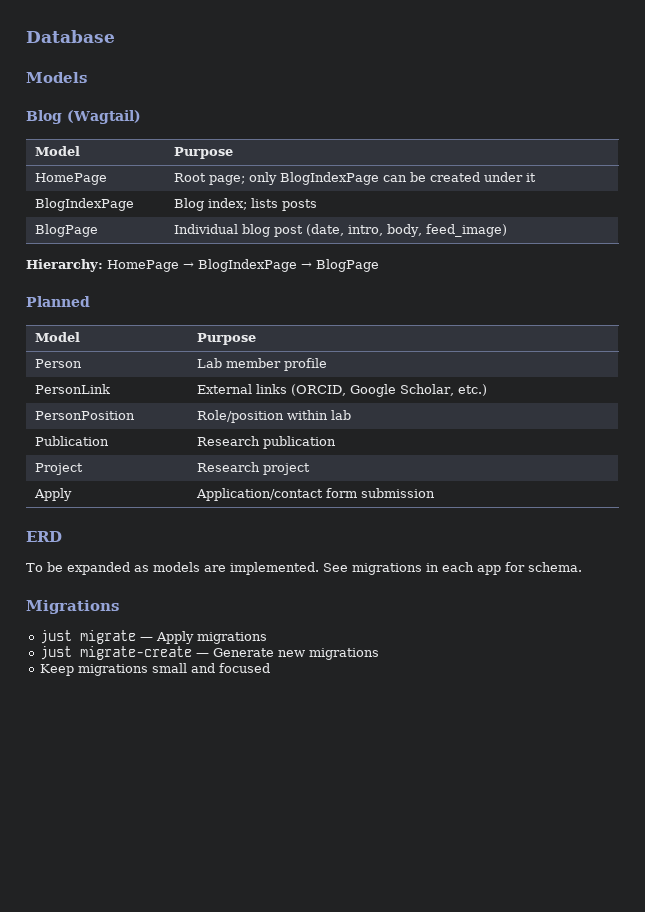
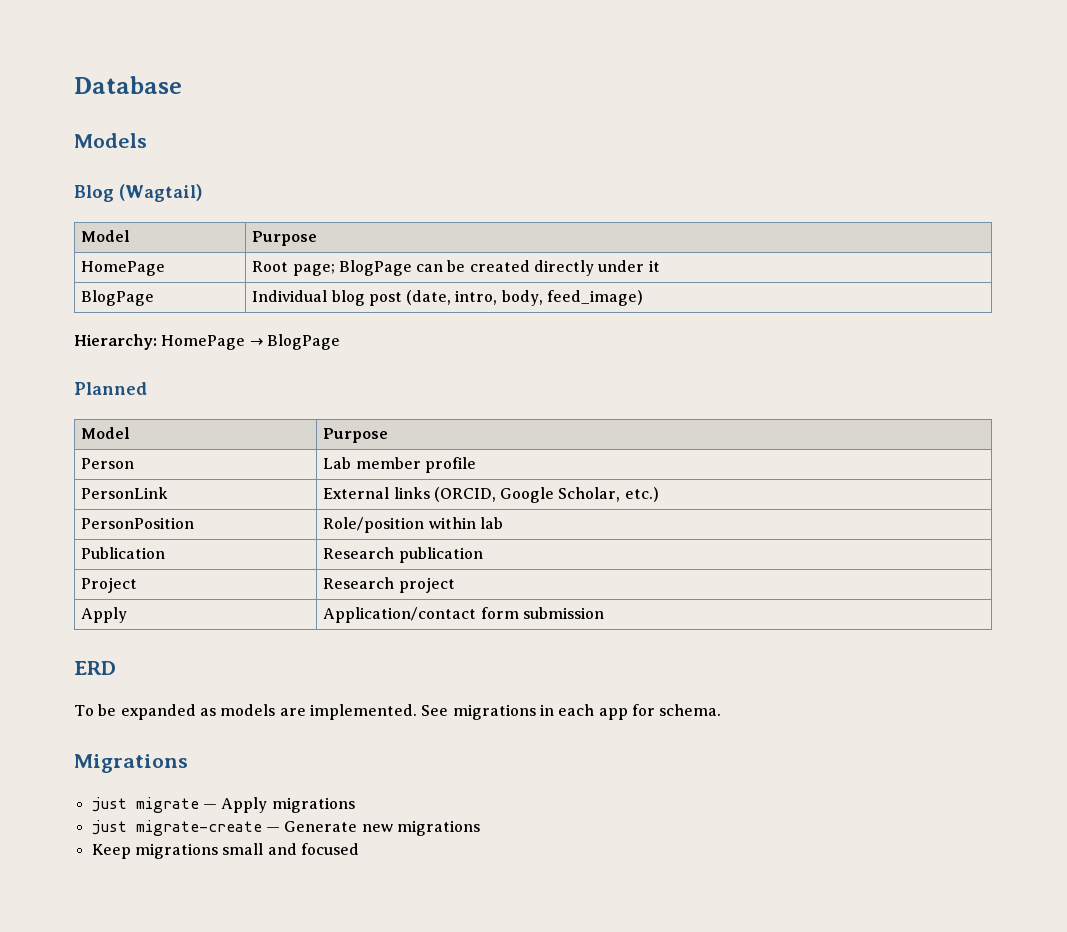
- HomePage | Root page; only BlogIndexPage can be created under it
+ HomePage | Root page; BlogPage can be created directly under it
- BlogIndexPage | Blog index; lists posts
- Hierarchy: HomePage → BlogIndexPage → BlogPage
+ Hierarchy: HomePage → BlogPage

